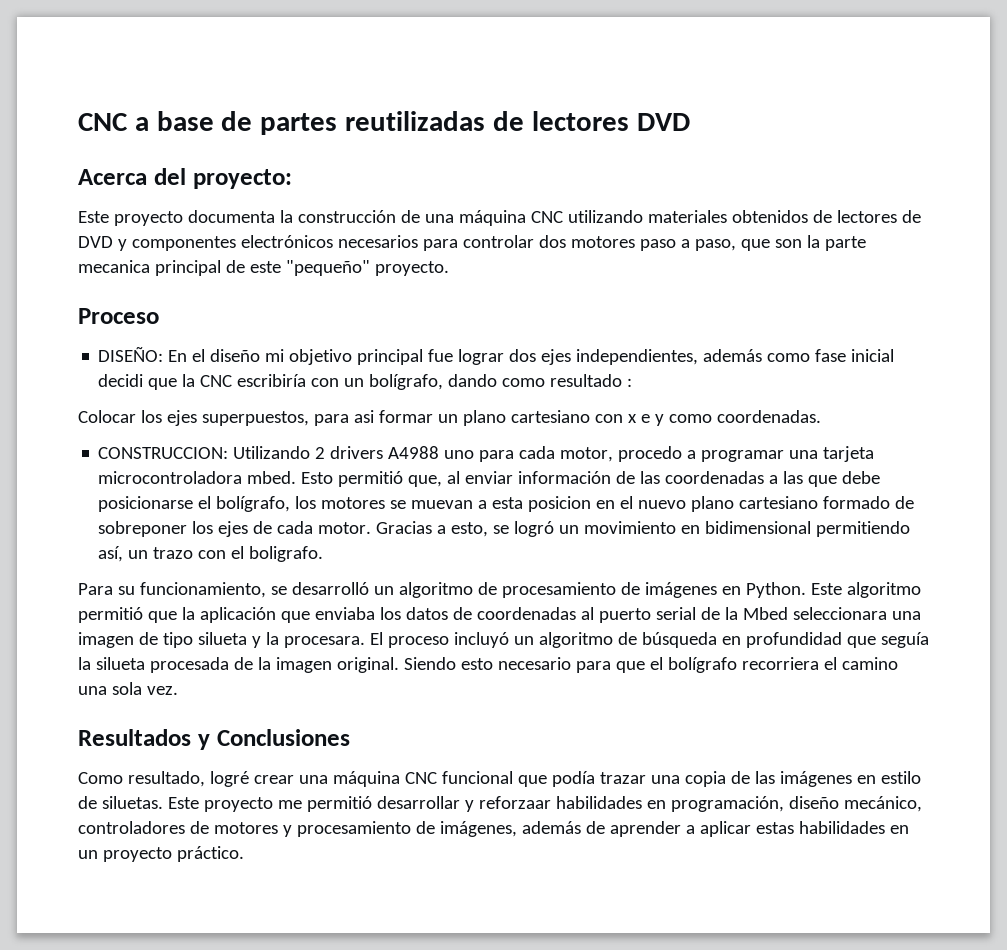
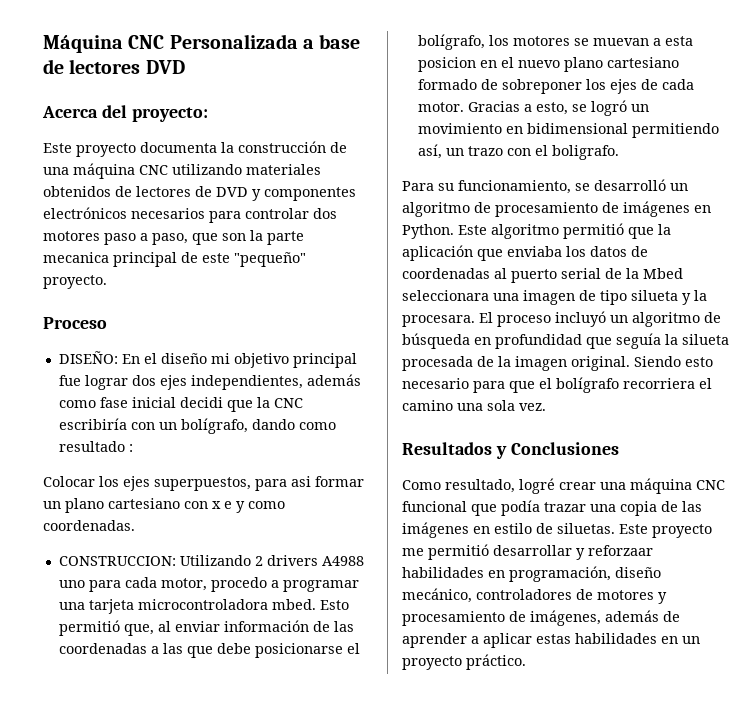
- CNC a base de partes reutilizadas de lectores DVD
+ Máquina CNC Personalizada a base de lectores DVD

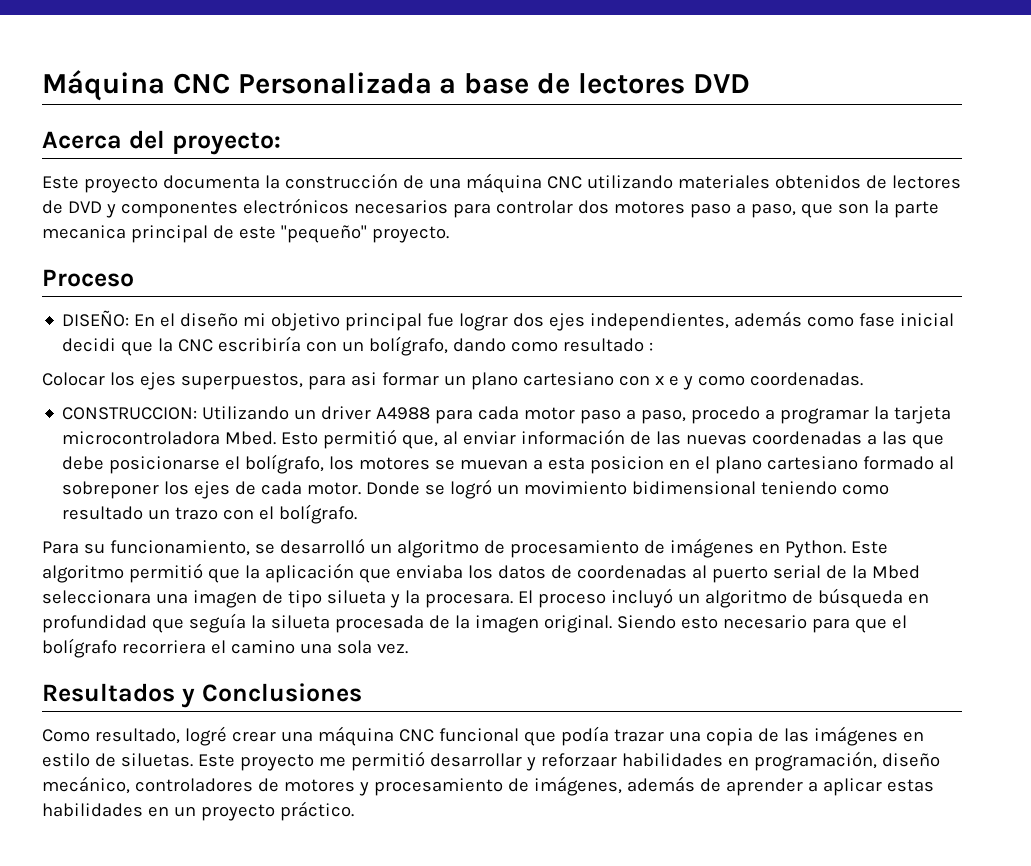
- CONSTRUCCION: Utilizando 2 drivers A4988 uno para cada motor, procedo a programar una tarjeta microcontroladora mbed.
+ CONSTRUCCION: Utilizando un driver A4988 para cada motor paso a paso, procedo a programar la tarjeta microcontroladora Mbed.
- Esto permitió que, al enviar información de las coordenadas a las que debe posicionarse el bolígrafo, los motores se muevan a esta posicion en el nuevo plano cartesiano formado de sobreponer los ejes de cada motor.
+ Esto permitió que, al enviar información de las nuevas coordenadas a las que debe posicionarse el bolígrafo, los motores se muevan a esta posicion en el plano cartesiano formado al sobreponer los ejes de cada motor.
- Gracias a esto, se logró un movimiento en bidimensional permitiendo así, un trazo con el boligrafo.
+ Donde se logró un movimiento bidimensional teniendo como resultado un trazo con el bolígrafo.

